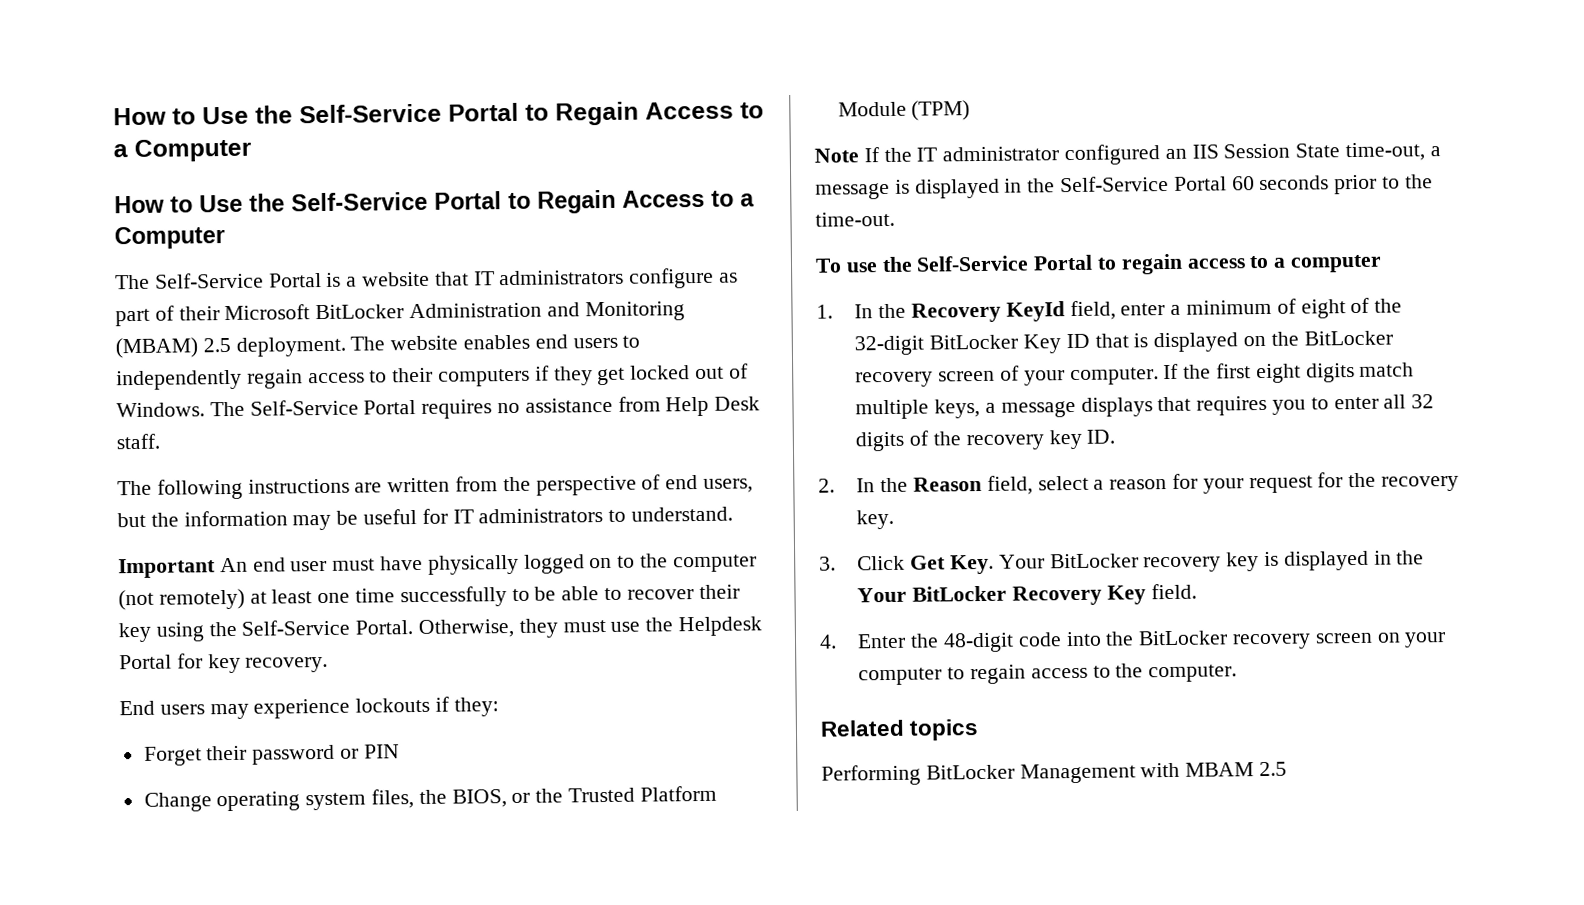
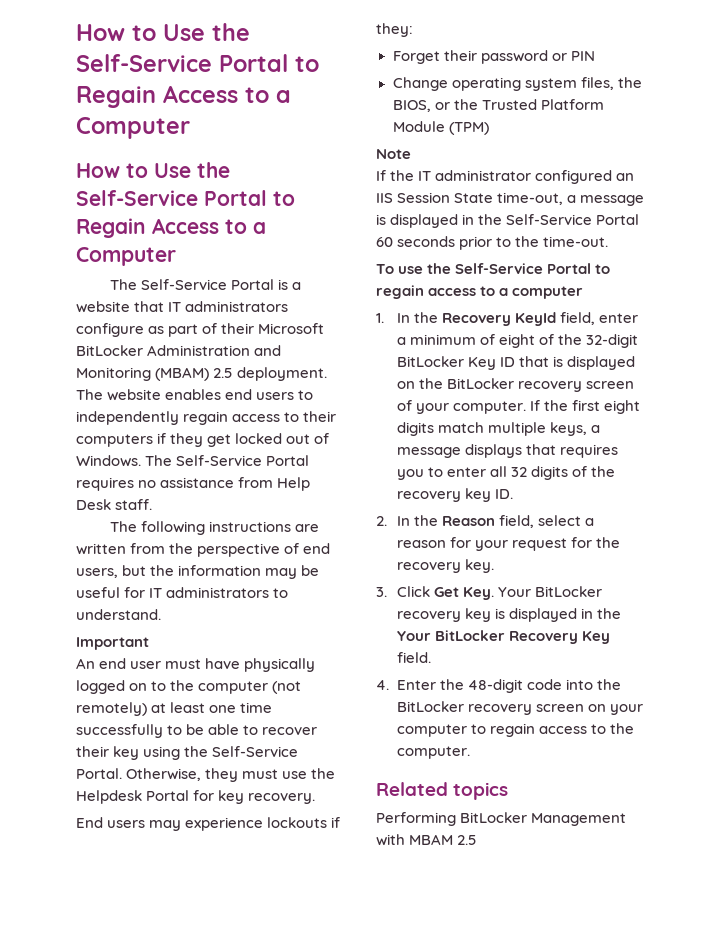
- Important An end user must have physically logged on to the computer (not remotely) at least one time successfully to be able to recover their key using the Self-Service Portal.
+ Important
+ An end user must have physically logged on to the computer (not remotely) at least one time successfully to be able to recover their key using the Self-Service Portal.
- Note If the IT administrator configured an IIS Session State time-out, a message is displayed in the Self-Service Portal 60 seconds prior to the time-out.
+ Note
+ If the IT administrator configured an IIS Session State time-out, a message is displayed in the Self-Service Portal 60 seconds prior to the time-out.

